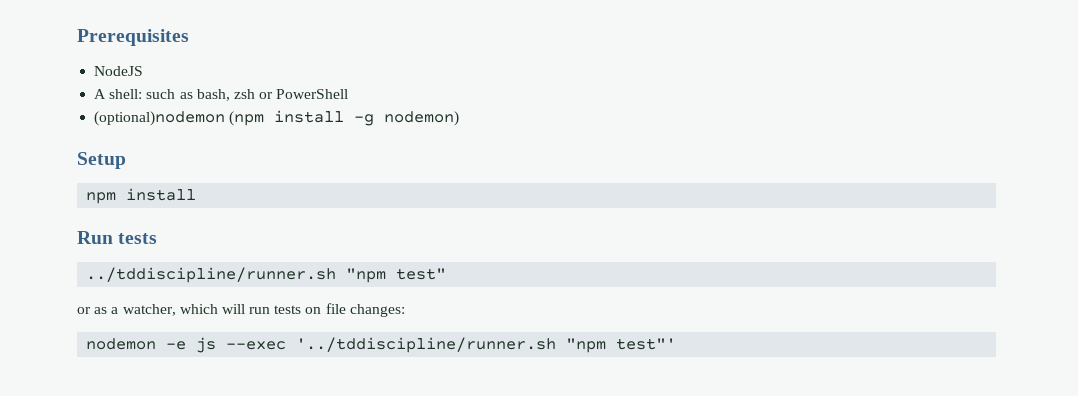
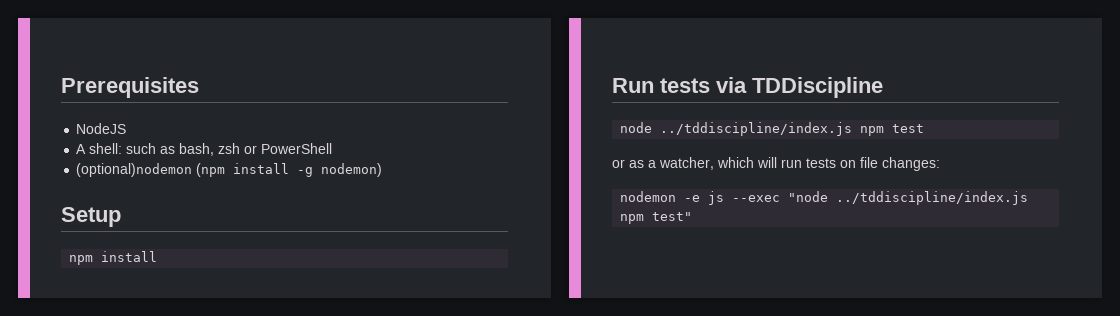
- Run tests
- ../tddiscipline/runner.sh "npm test"
+ Run tests via TDDiscipline
+ node ../tddiscipline/index.js npm test
- nodemon -e js --exec '../tddiscipline/runner.sh "npm test"'
+ nodemon -e js --exec "node ../tddiscipline/index.js npm test"

